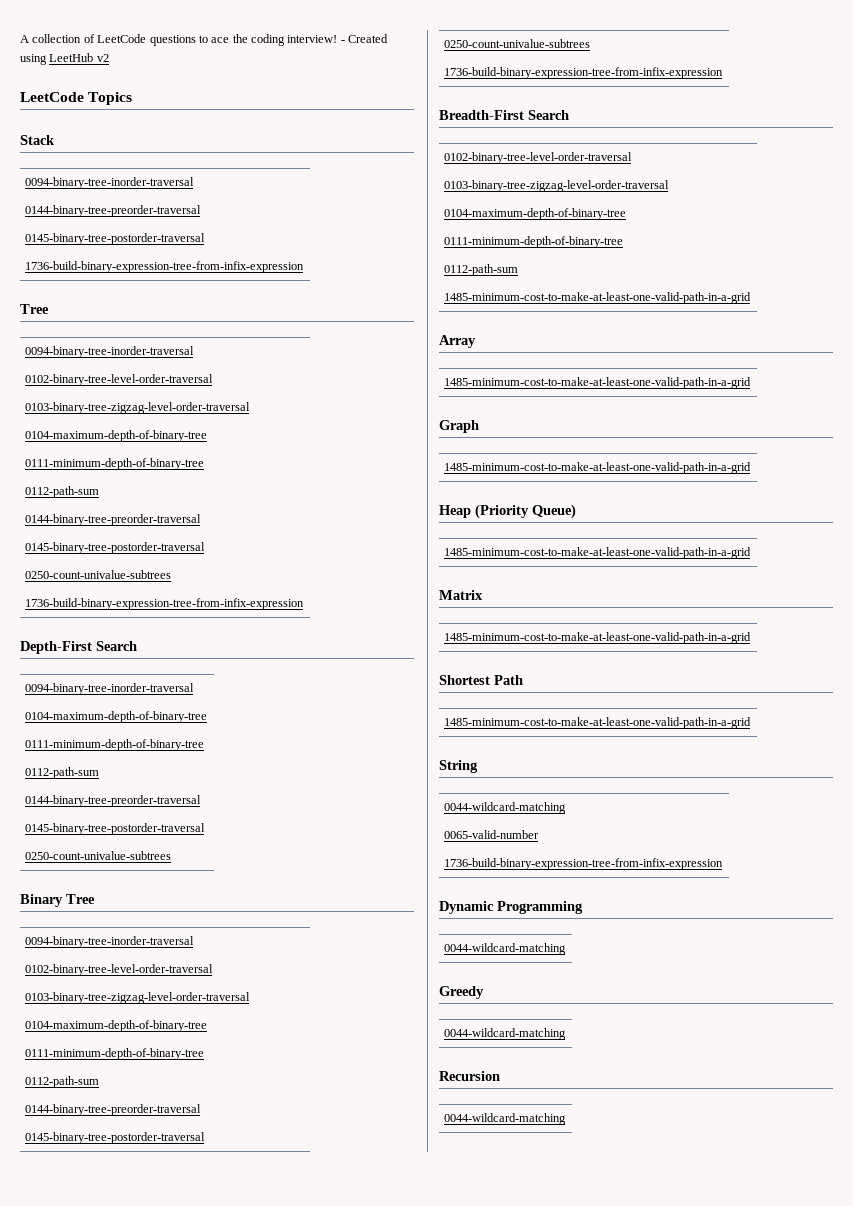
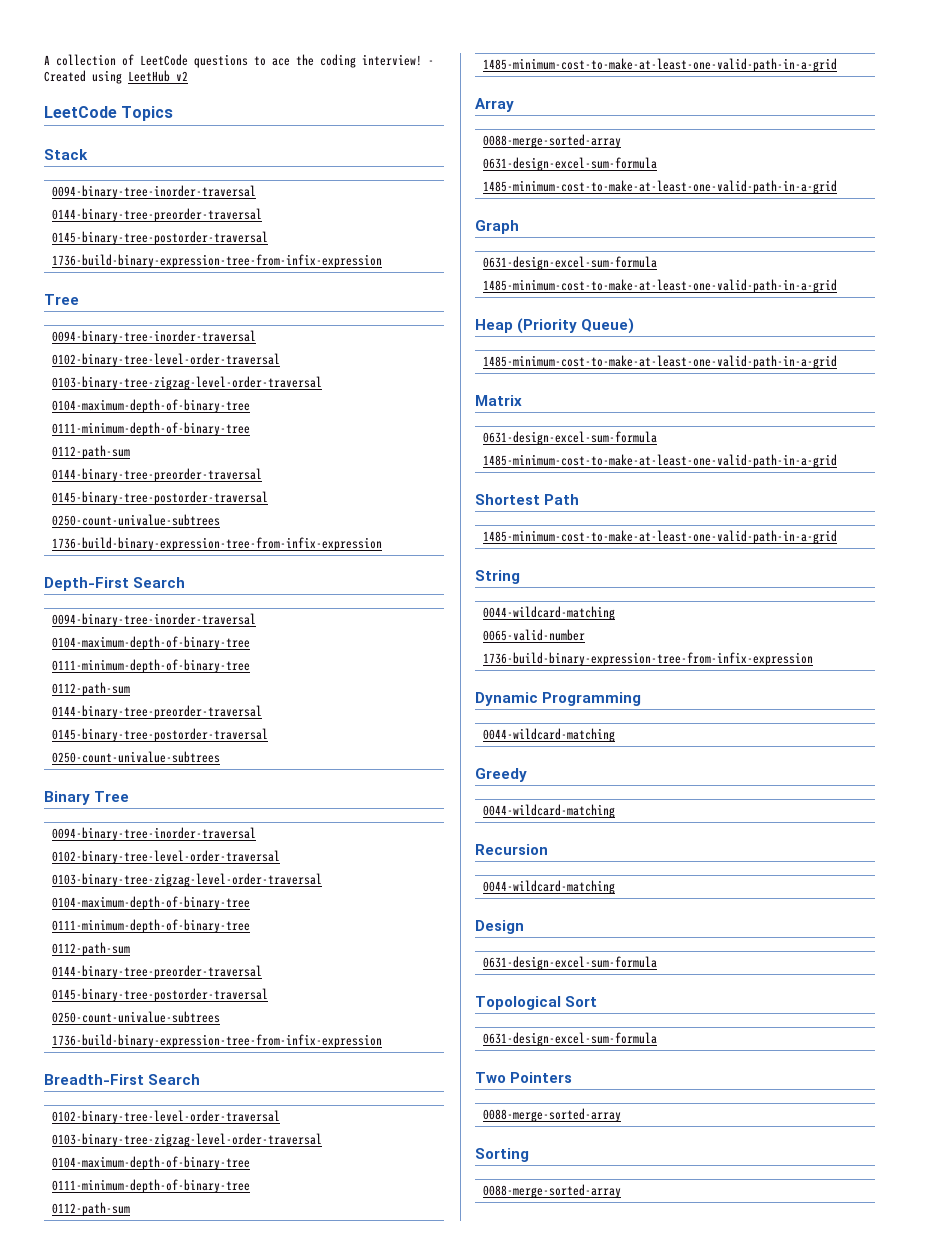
  Array
+ 0088-merge-sorted-array
+ 0631-design-excel-sum-formula
  Graph
+ 0631-design-excel-sum-formula
  Matrix
+ 0631-design-excel-sum-formula
+ Design
+ 0631-design-excel-sum-formula
+ Topological Sort
+ 0631-design-excel-sum-formula
+ Two Pointers
+ 0088-merge-sorted-array
+ Sorting
+ 0088-merge-sorted-array

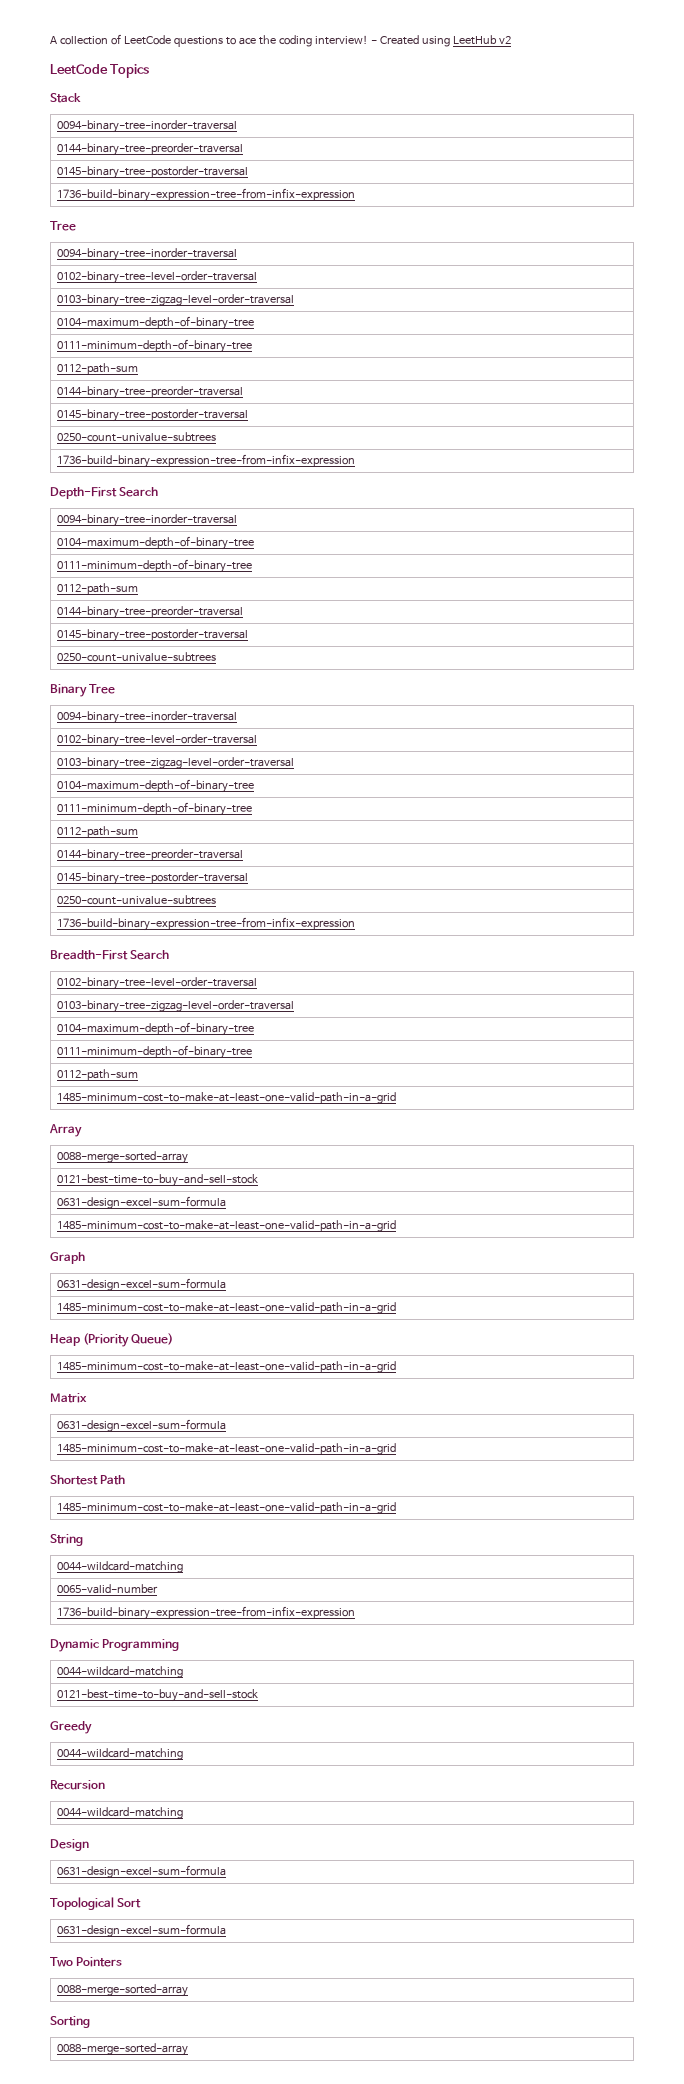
  Array
  0088-merge-sorted-array
+ 0121-best-time-to-buy-and-sell-stock
  Dynamic Programming
  0044-wildcard-matching
+ 0121-best-time-to-buy-and-sell-stock

